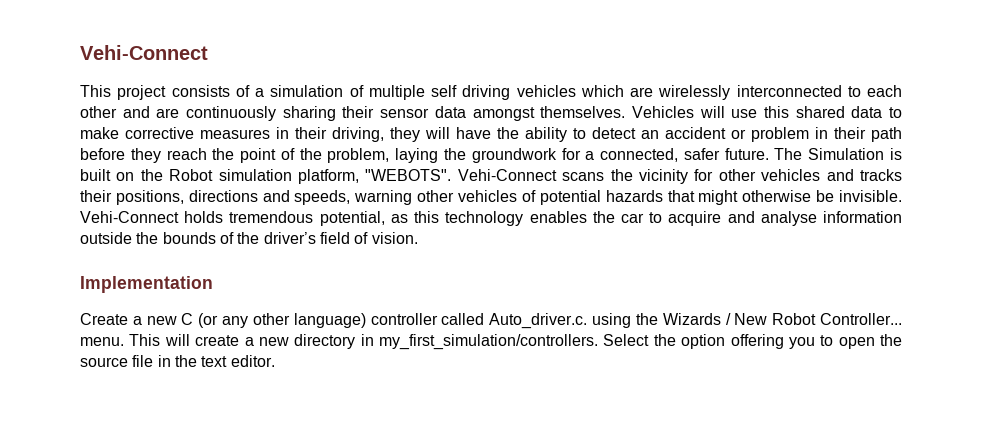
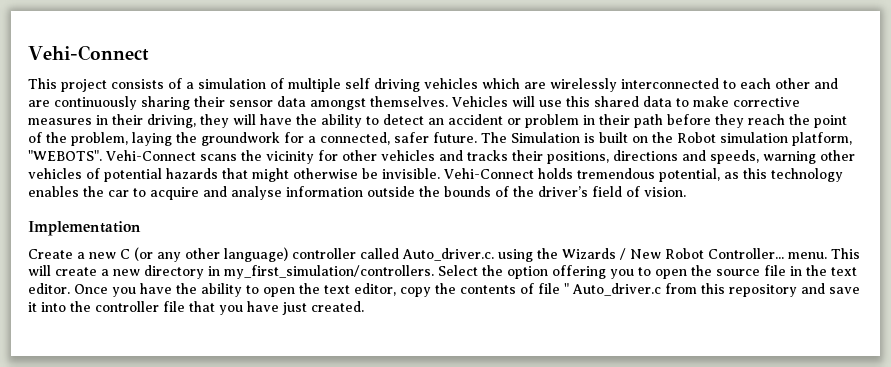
+ Once you have the ability to open the text editor, copy the contents of file " Auto_driver.c from this repository and save it into the controller file that you have just created.

